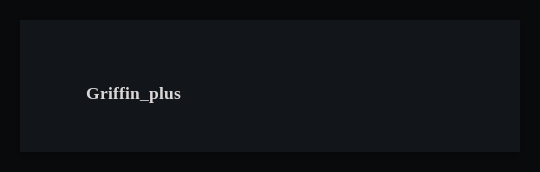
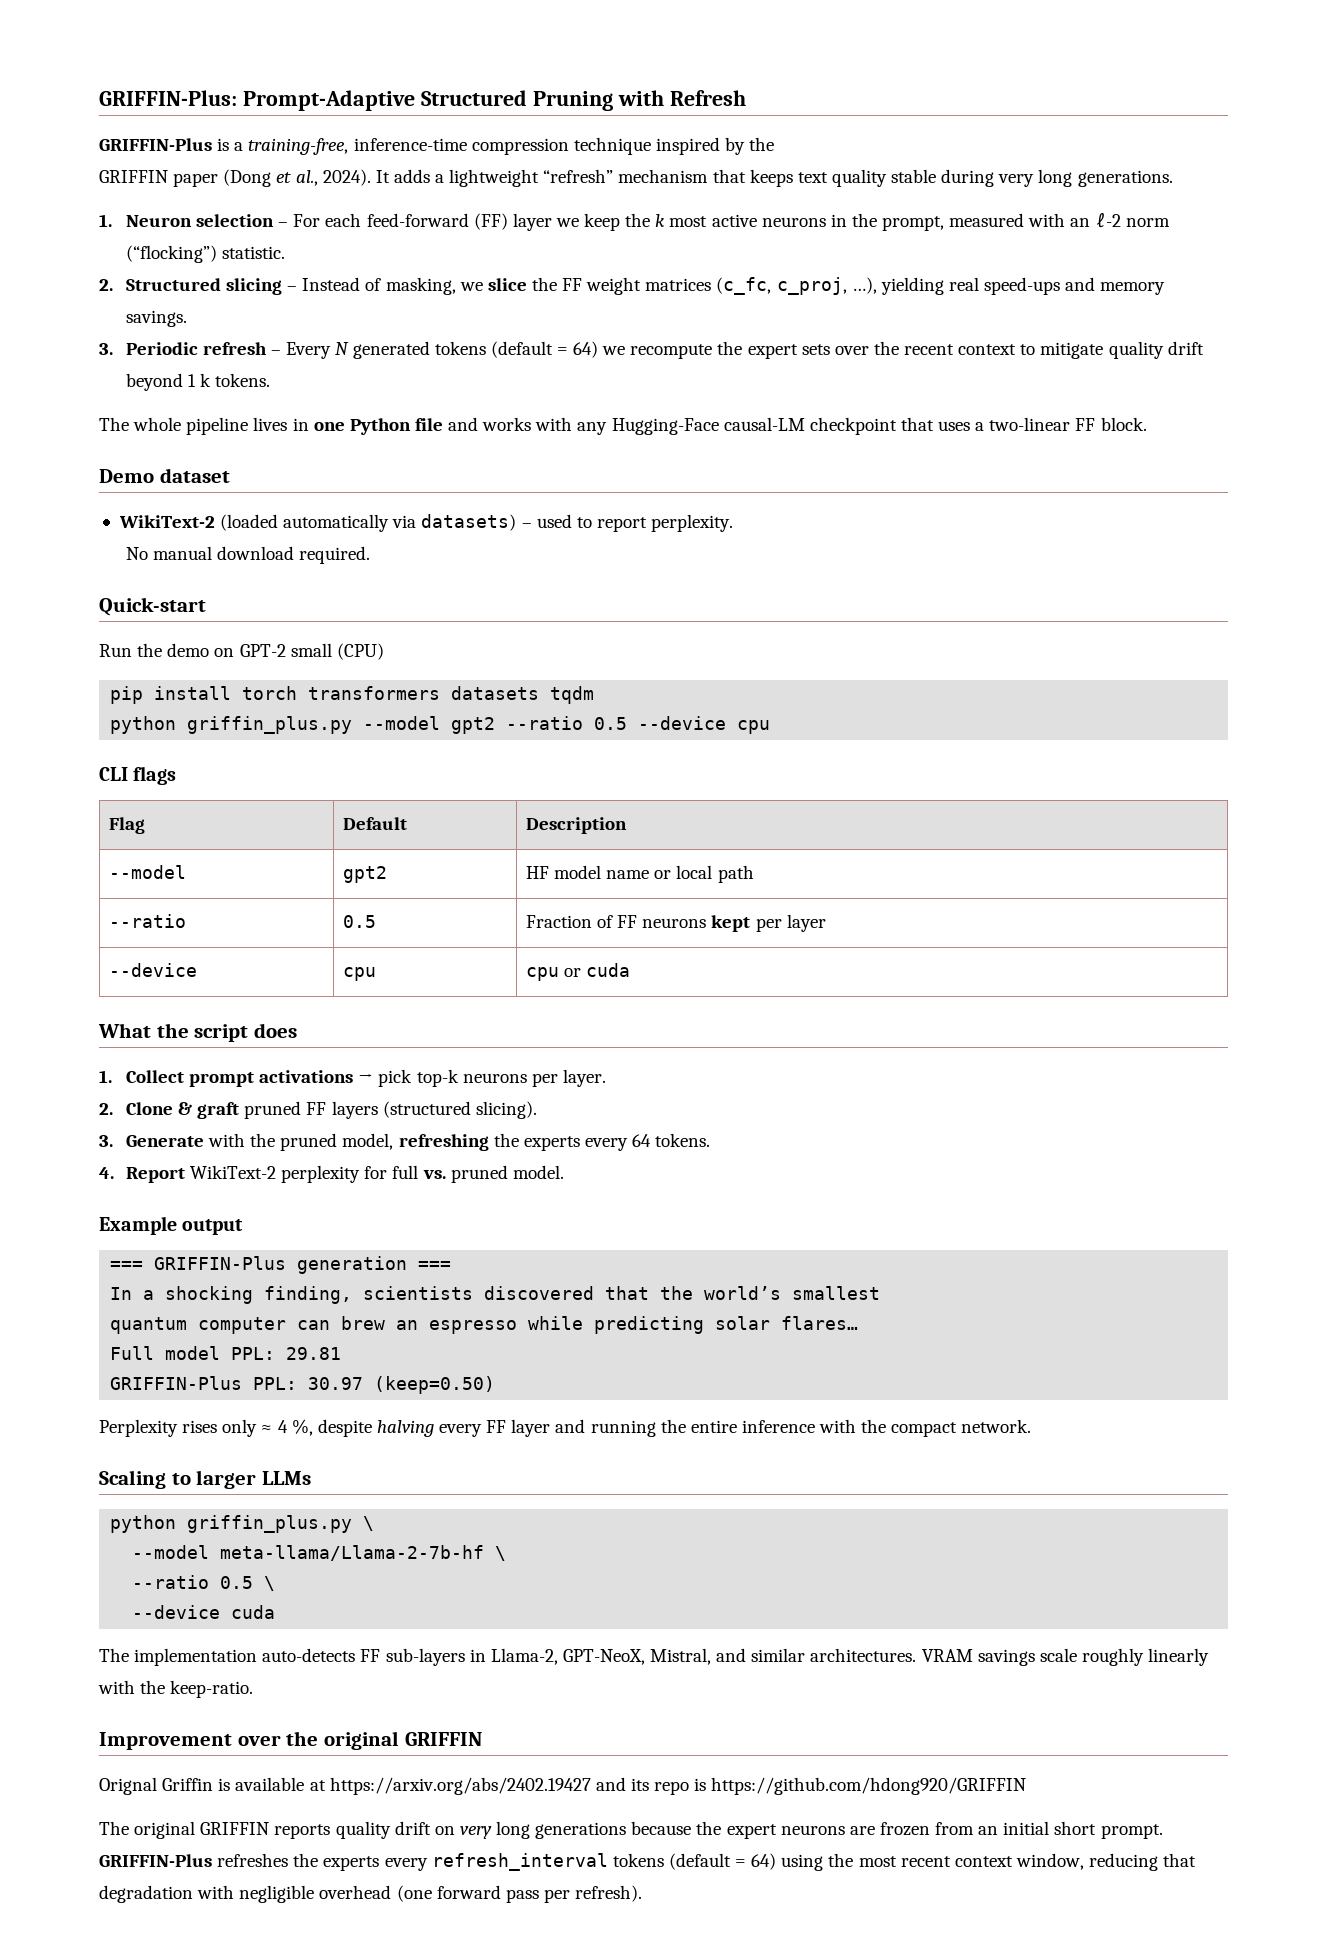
- Griffin_plus
+ GRIFFIN-Plus: Prompt-Adaptive Structured Pruning with Refresh
+ GRIFFIN-Plus is a training-free, inference-time compression technique inspired by the
+ GRIFFIN paper (Dong et al., 2024). It adds a lightweight “refresh” mechanism that keeps text quality stable during very long generations.
+ 1. Neuron selection – For each feed-forward (FF) layer we keep the k most active neurons in the prompt, measured with an ℓ-2 norm (“flocking”) statistic.
+ 2. Structured slicing – Instead of masking, we slice the FF weight matrices (c_fc, c_proj, …), yielding real speed-ups and memory savings.
+ 3. Periodic refresh – Every N generated tokens (default = 64) we recompute the expert sets over the recent context to mitigate quality drift beyond 1 k tokens.
+ The whole pipeline lives in one Python file and works with any Hugging-Face causal-LM checkpoint that uses a two-linear FF block.
+ Demo dataset
+ WikiText-2 (loaded automatically via datasets) – used to report perplexity.
+ No manual download required.
+ Quick-start
+ Run the demo on GPT-2 small (CPU)
+ pip install torch transformers datasets tqdm
+ python griffin_plus.py --model gpt2 --ratio 0.5 --device cpu
+ CLI flags
+ Flag | Default | Description
+ --model | gpt2 | HF model name or local path
+ --ratio | 0.5 | Fraction of FF neurons kept per layer
+ --device | cpu | cpu or cuda
+ What the script does
+ 1. Collect prompt activations → pick top-k neurons per layer.
+ 2. Clone & graft pruned FF layers (structured slicing).
+ 3. Generate with the pruned model, refreshing the experts every 64 tokens.
+ 4. Report WikiText-2 perplexity for full vs. pruned model.
+ Example output
+ === GRIFFIN-Plus generation ===
+ In a shocking finding, scientists discovered that the world’s smallest
+ quantum computer can brew an espresso while predicting solar flares…
+ Full model PPL: 29.81
+ GRIFFIN-Plus PPL: 30.97 (keep=0.50)
+ Perplexity rises only ≈ 4 %, despite halving every FF layer and running the entire inference with the compact network.
+ Scaling to larger LLMs
+ python griffin_plus.py \
+ --model meta-llama/Llama-2-7b-hf \
+ --ratio 0.5 \
+ --device cuda
+ The implementation auto-detects FF sub-layers in Llama-2, GPT-NeoX, Mistral, and similar architectures. VRAM savings scale roughly linearly with the keep-ratio.
+ Improvement over the original GRIFFIN
+ Orignal Griffin is available at https://arxiv.org/abs/2402.19427 and its repo is https://github.com/hdong920/GRIFFIN
+ The original GRIFFIN reports quality drift on very long generations because the expert neurons are frozen from an initial short prompt. GRIFFIN-Plus refreshes the experts every refresh_interval tokens (default = 64) using the most recent context window, reducing that degradation with negligible overhead (one forward pass per refresh).

